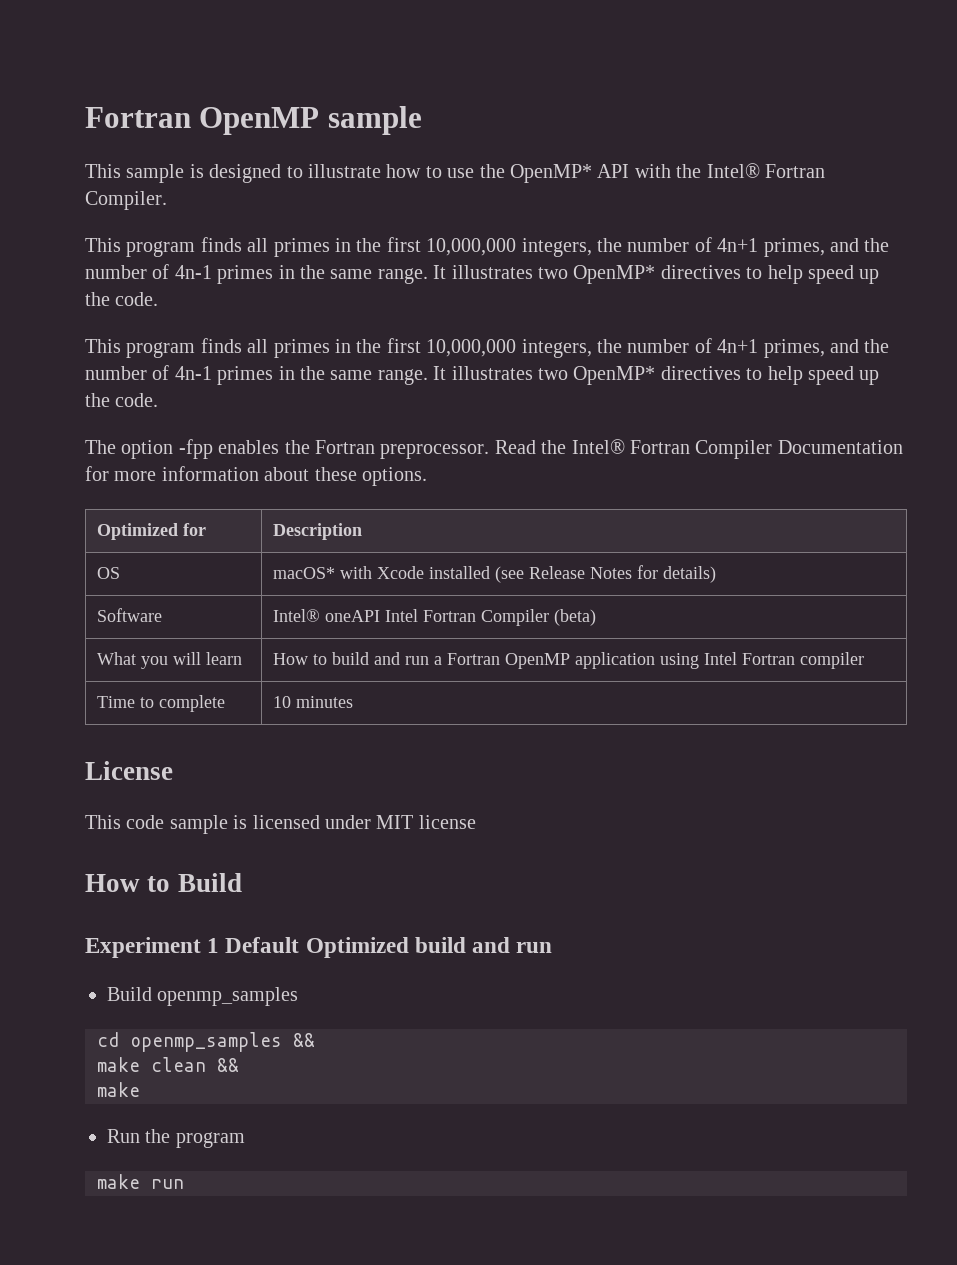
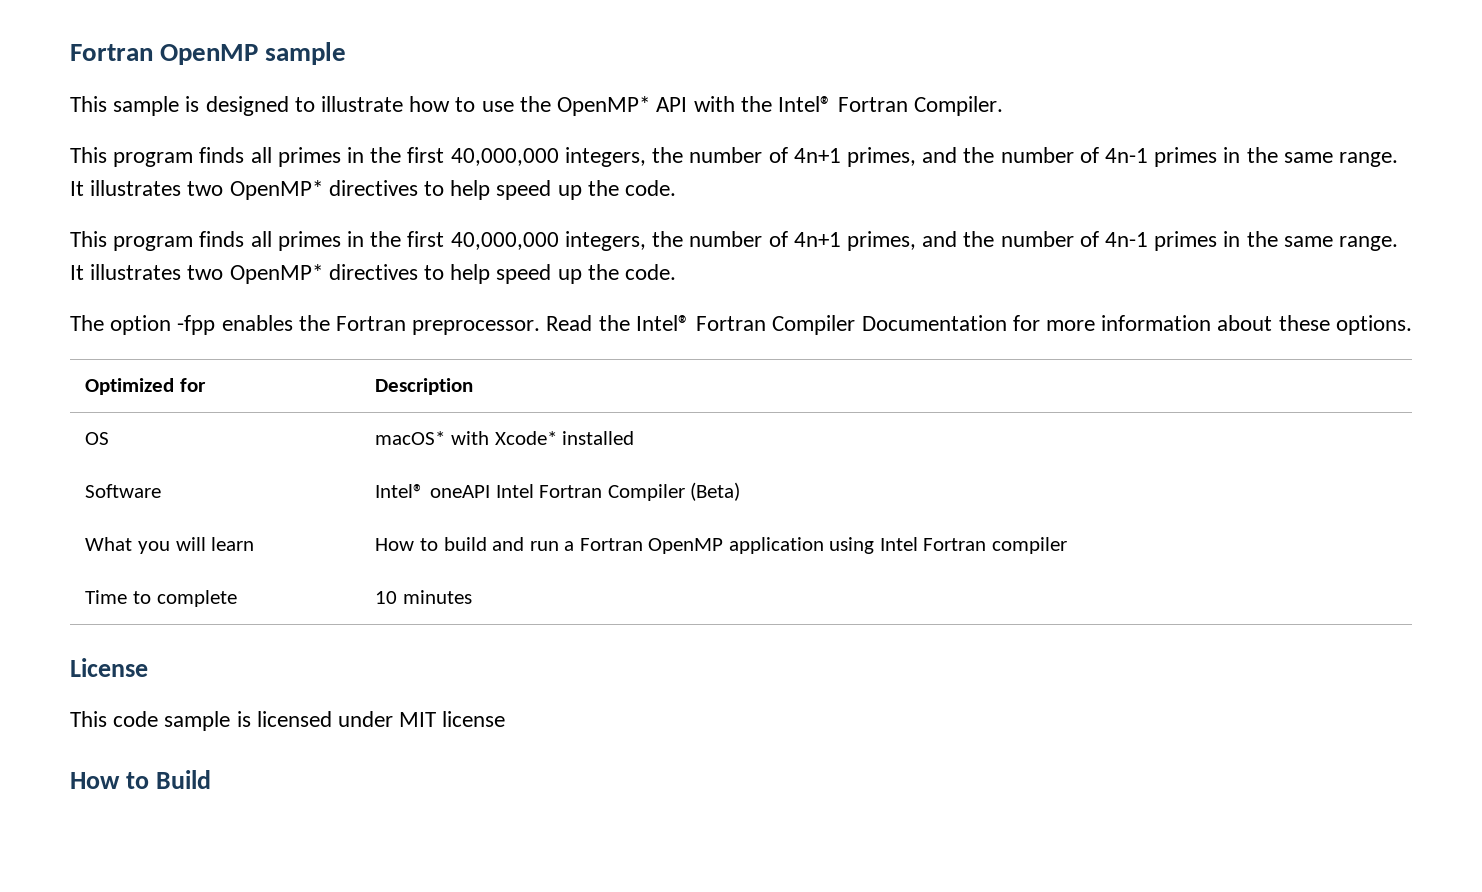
  This sample is designed to illustrate how to use the OpenMP* API with the Intel® Fortran Compiler.
- This program finds all primes in the first 10,000,000 integers, the number of 4n+1 primes, and the number of 4n-1 primes in the same range. It illustrates two OpenMP* directives to help speed up the code.
- This program finds all primes in the first 10,000,000 integers, the number of 4n+1 primes, and the number of 4n-1 primes in the same range.
+ This program finds all primes in the first 40,000,000 integers, the number of 4n+1 primes, and the number of 4n-1 primes in the same range. It illustrates two OpenMP* directives to help speed up the code.
+ This program finds all primes in the first 40,000,000 integers, the number of 4n+1 primes, and the number of 4n-1 primes in the same range.
- OS | macOS* with Xcode installed (see Release Notes for details)
+ OS | macOS* with Xcode* installed
- Software | Intel® oneAPI Intel Fortran Compiler (beta)
+ Software | Intel® oneAPI Intel Fortran Compiler (Beta)
- Experiment 1 Default Optimized build and run
- Build openmp_samples
- cd openmp_samples &&
- make clean &&
- make
- Run the program
- make run

